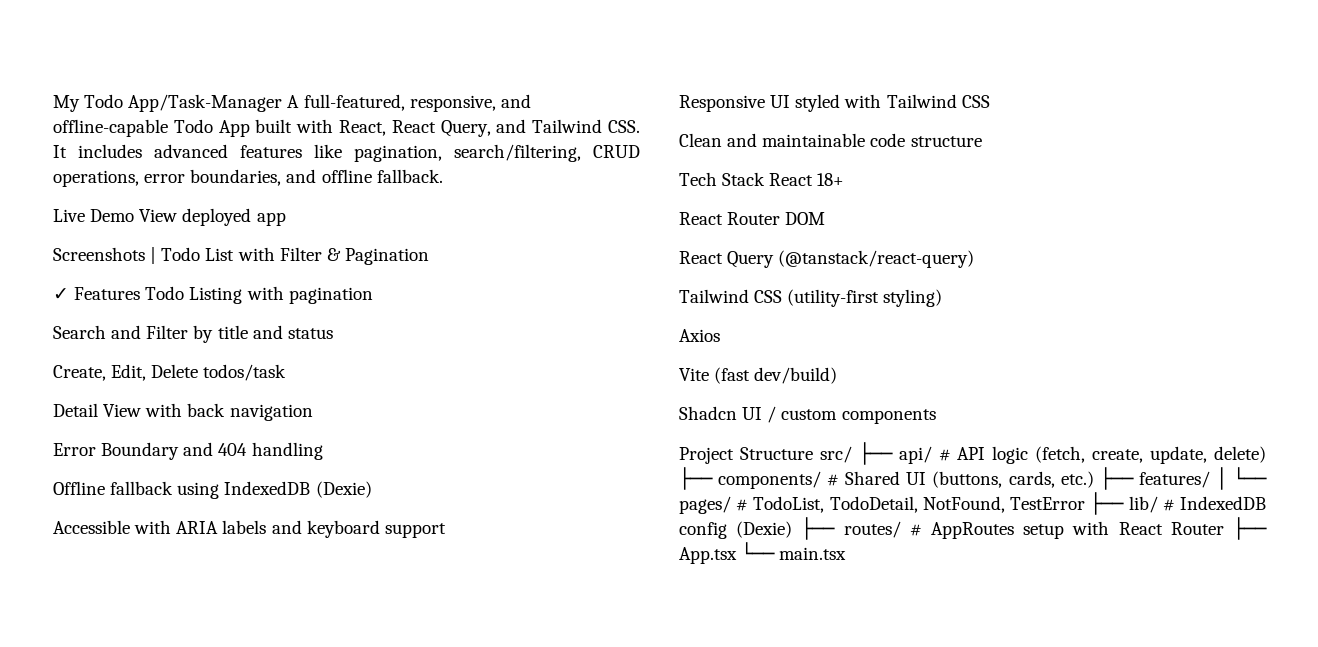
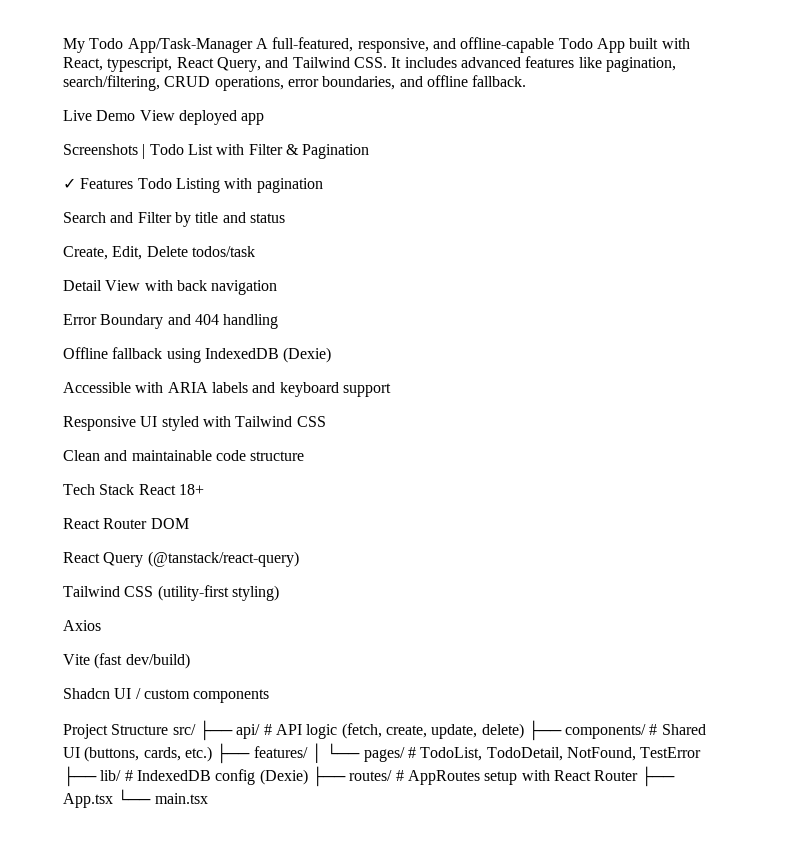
- My Todo App/Task-Manager A full-featured, responsive, and offline-capable Todo App built with React, React Query, and Tailwind CSS. It includes advanced features like pagination, search/filtering, CRUD operations, error boundaries, and offline fallback.
+ My Todo App/Task-Manager A full-featured, responsive, and offline-capable Todo App built with React, typescript, React Query, and Tailwind CSS. It includes advanced features like pagination, search/filtering, CRUD operations, error boundaries, and offline fallback.

